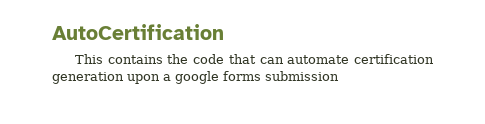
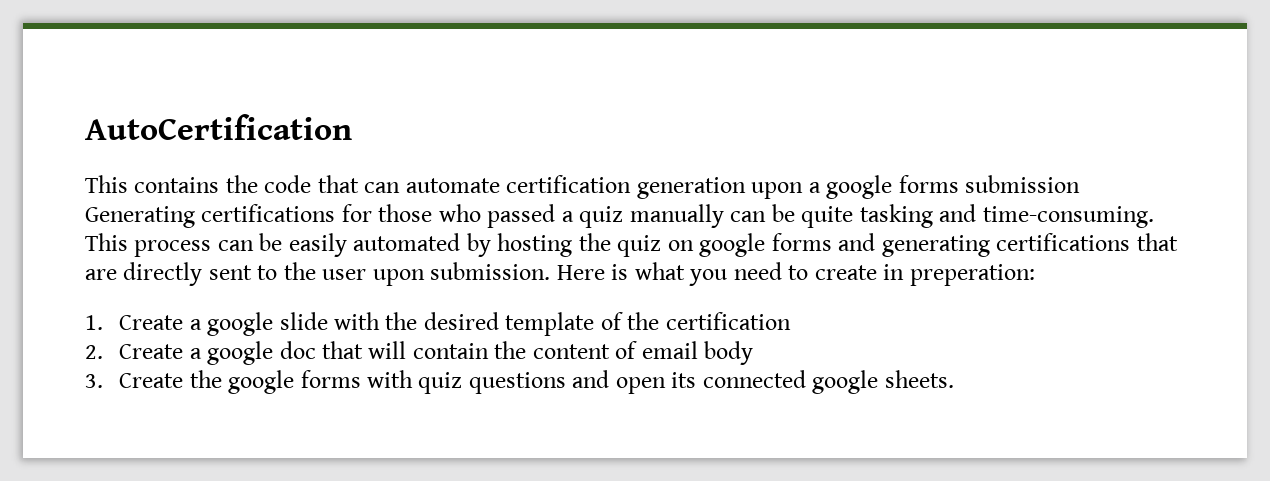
- This contains the code that can automate certification generation upon a google forms submission
+ This contains the code that can automate certification generation upon a google forms submission Generating certifications for those who passed a quiz manually can be quite tasking and time-consuming. This process can be easily automated by hosting the quiz on google forms and generating certifications that are directly sent to the user upon submission. Here is what you need to create in preperation:
+ 1. Create a google slide with the desired template of the certification
+ 2. Create a google doc that will contain the content of email body
+ 3. Create the google forms with quiz questions and open its connected google sheets.

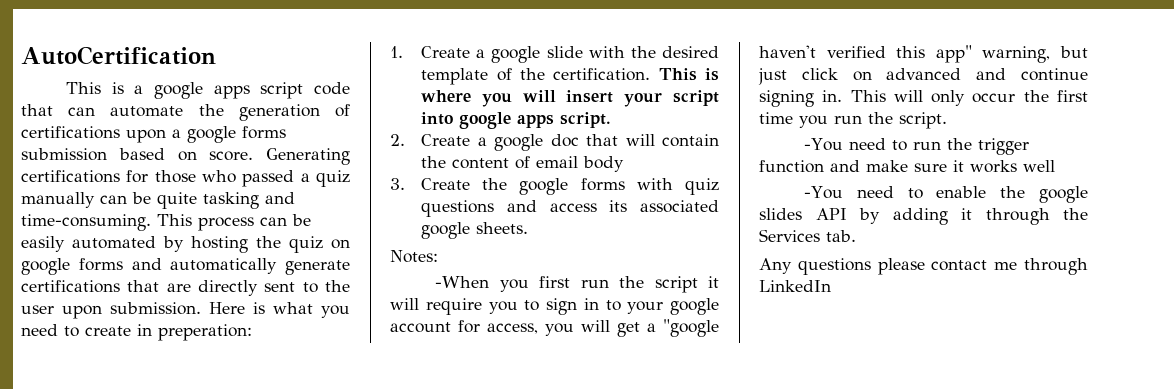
- This contains the code that can automate certification generation upon a google forms submission Generating certifications for those who passed a quiz manually can be quite tasking and time-consuming.
+ This is a google apps script code that can automate the generation of certifications upon a google forms submission based on score. Generating certifications for those who passed a quiz manually can be quite tasking and time-consuming.
- This process can be easily automated by hosting the quiz on google forms and generating certifications that are directly sent to the user upon submission.
+ This process can be easily automated by hosting the quiz on google forms and automatically generate certifications that are directly sent to the user upon submission.
- 1. Create a google slide with the desired template of the certification
+ 1. Create a google slide with the desired template of the certification. This is where you will insert your script into google apps script.
- 3. Create the google forms with quiz questions and open its connected google sheets.
+ 3. Create the google forms with quiz questions and access its associated google sheets.
+ Notes:
+ -When you first run the script it will require you to sign in to your google account for access, you will get a "google haven't verified this app" warning, but just click on advanced and continue signing in. This will only occur the first time you run the script.
+ -You need to run the trigger function and make sure it works well
+ -You need to enable the google slides API by adding it through the Services tab.
+ Any questions please contact me through LinkedIn

